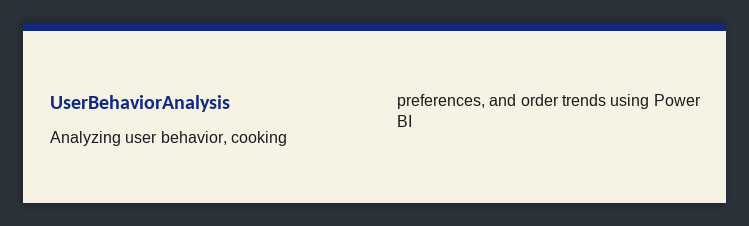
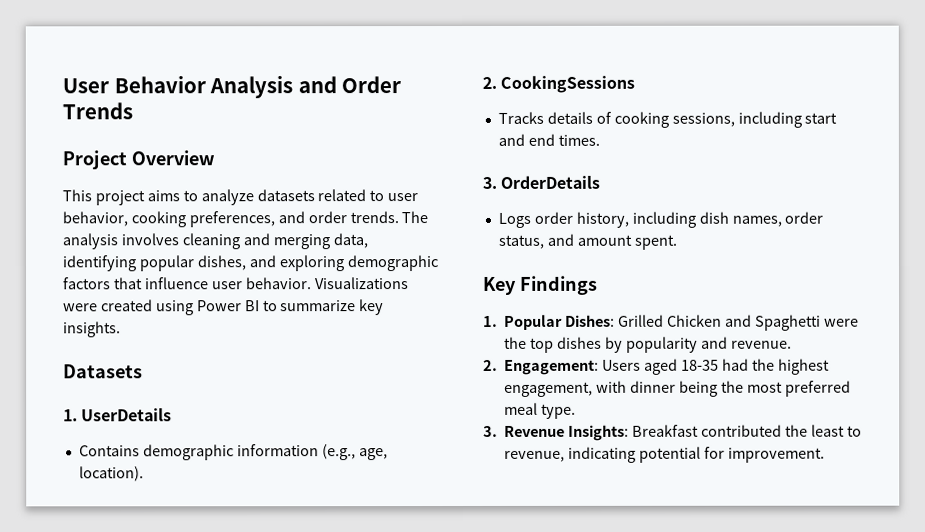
- UserBehaviorAnalysis
- Analyzing user behavior, cooking preferences, and order trends using Power BI
+ User Behavior Analysis and Order Trends
+ Project Overview
+ This project aims to analyze datasets related to user behavior, cooking preferences, and order trends. The analysis involves cleaning and merging data, identifying popular dishes, and exploring demographic factors that influence user behavior. Visualizations were created using Power BI to summarize key insights.
+ Datasets
+ 1. UserDetails
+ Contains demographic information (e.g., age, location).
+ 2. CookingSessions
+ Tracks details of cooking sessions, including start and end times.
+ 3. OrderDetails
+ Logs order history, including dish names, order status, and amount spent.
+ Key Findings
+ 1. Popular Dishes: Grilled Chicken and Spaghetti were the top dishes by popularity and revenue.
+ 2. Engagement: Users aged 18-35 had the highest engagement, with dinner being the most preferred meal type.
+ 3. Revenue Insights: Breakfast contributed the least to revenue, indicating potential for improvement.

